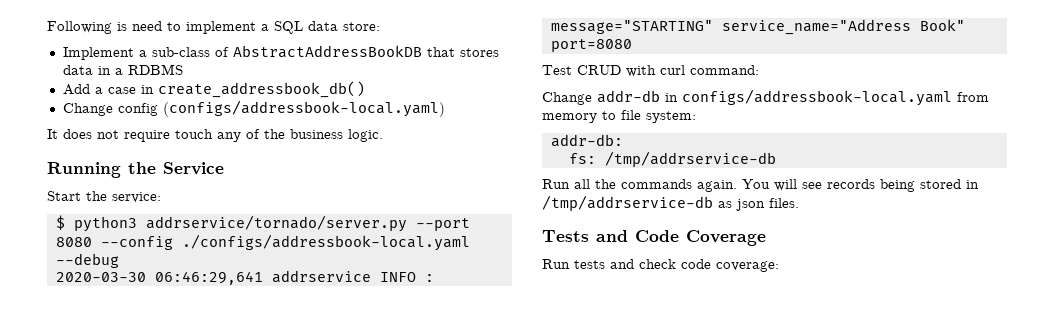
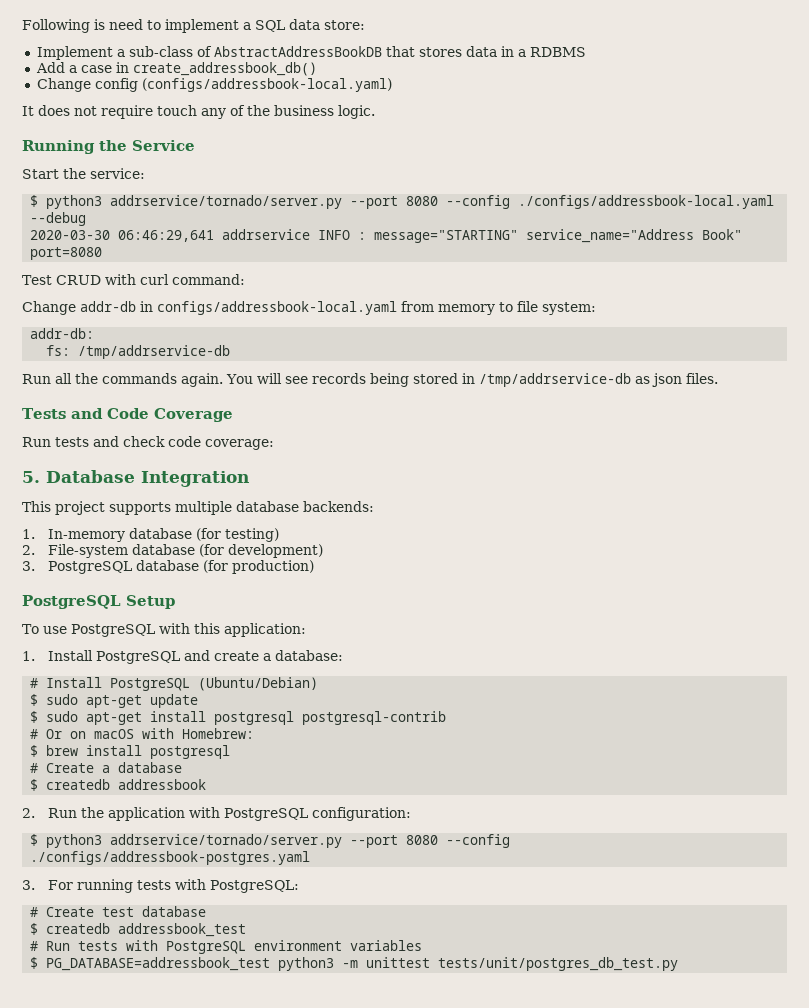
+ 5. Database Integration
+ This project supports multiple database backends:
+ 1. In-memory database (for testing)
+ 2. File-system database (for development)
+ 3. PostgreSQL database (for production)
+ PostgreSQL Setup
+ To use PostgreSQL with this application:
+ 1. Install PostgreSQL and create a database:
+ # Install PostgreSQL (Ubuntu/Debian)
+ $ sudo apt-get update
+ $ sudo apt-get install postgresql postgresql-contrib
+ # Or on macOS with Homebrew:
+ $ brew install postgresql
+ # Create a database
+ $ createdb addressbook
+ 2. Run the application with PostgreSQL configuration:
+ $ python3 addrservice/tornado/server.py --port 8080 --config ./configs/addressbook-postgres.yaml
+ 3. For running tests with PostgreSQL:
+ # Create test database
+ $ createdb addressbook_test
+ # Run tests with PostgreSQL environment variables
+ $ PG_DATABASE=addressbook_test python3 -m unittest tests/unit/postgres_db_test.py

